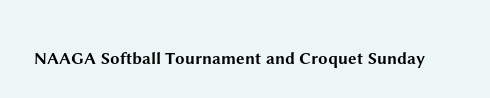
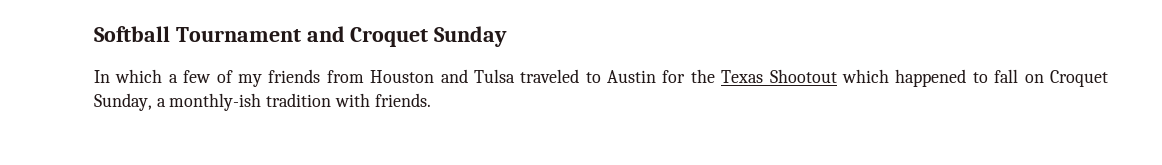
- NAAGA Softball Tournament and Croquet Sunday
+ Softball Tournament and Croquet Sunday
+ In which a few of my friends from Houston and Tulsa traveled to Austin for the Texas Shootout which happened to fall on Croquet Sunday, a monthly-ish tradition with friends.

